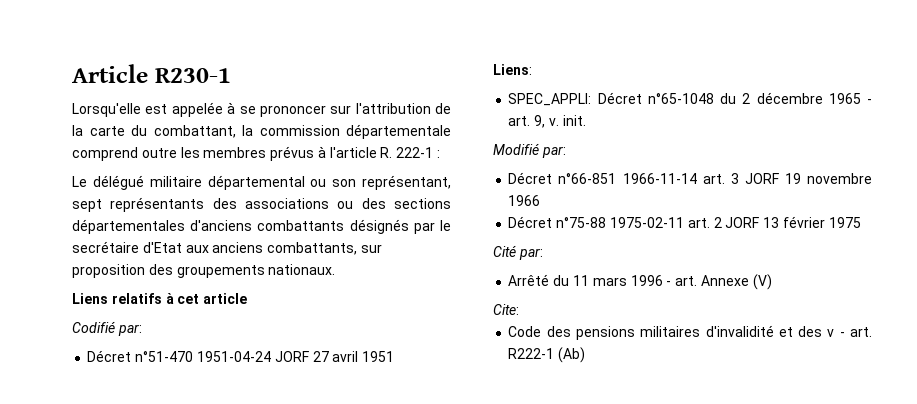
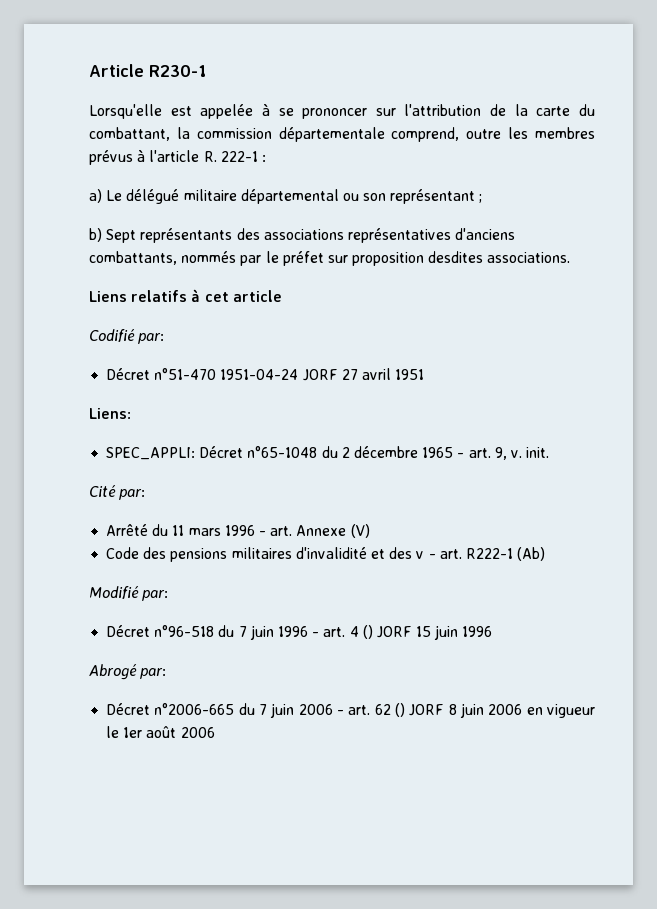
- Lorsqu'elle est appelée à se prononcer sur l'attribution de la carte du combattant, la commission départementale comprend outre les membres prévus à l'article R. 222-1 :
+ Lorsqu'elle est appelée à se prononcer sur l'attribution de la carte du combattant, la commission départementale comprend, outre les membres prévus à l'article R. 222-1 :
- Le délégué militaire départemental ou son représentant, sept représentants des associations ou des sections départementales d'anciens combattants désignés par le secrétaire d'Etat aux anciens combattants, sur proposition des groupements nationaux.
+ a) Le délégué militaire départemental ou son représentant ;
+ b) Sept représentants des associations représentatives d'anciens combattants, nommés par le préfet sur proposition desdites associations.
- Modifié par:
- Décret n°66-851 1966-11-14 art. 3 JORF 19 novembre 1966
- Décret n°75-88 1975-02-11 art. 2 JORF 13 février 1975
- Cite:
+ Modifié par:
+ Décret n°96-518 du 7 juin 1996 - art. 4 () JORF 15 juin 1996
+ Abrogé par:
+ Décret n°2006-665 du 7 juin 2006 - art. 62 () JORF 8 juin 2006 en vigueur le 1er août 2006

